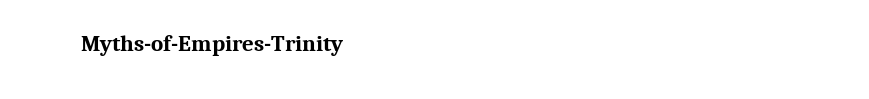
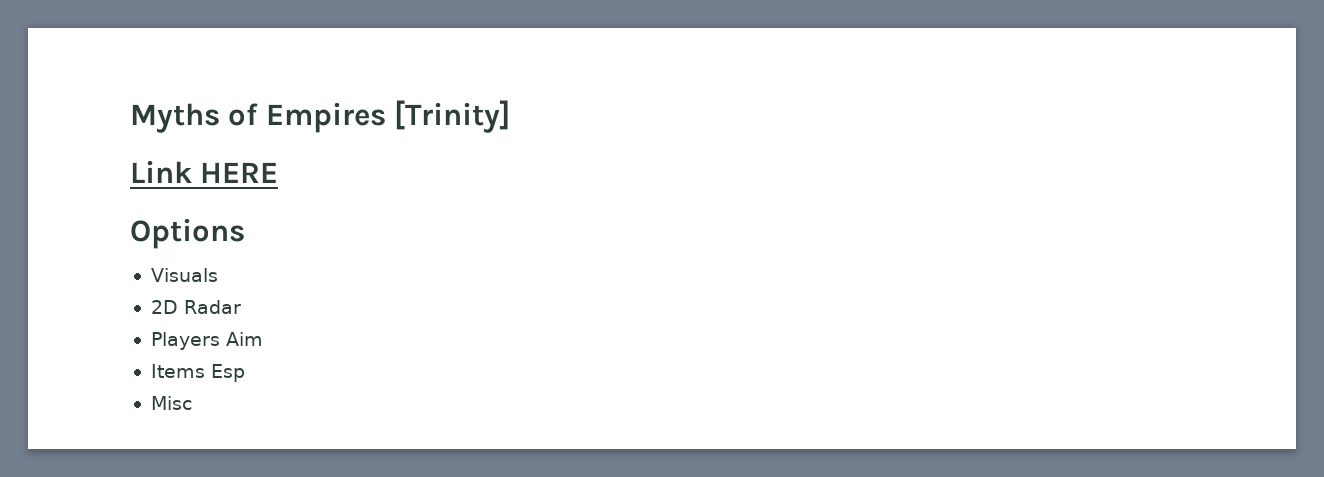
- Myths-of-Empires-Trinity
+ Myths of Empires [Trinity]
+ Link HERE
+ Options
+ Visuals
+ 2D Radar
+ Players Aim
+ Items Esp
+ Misc

